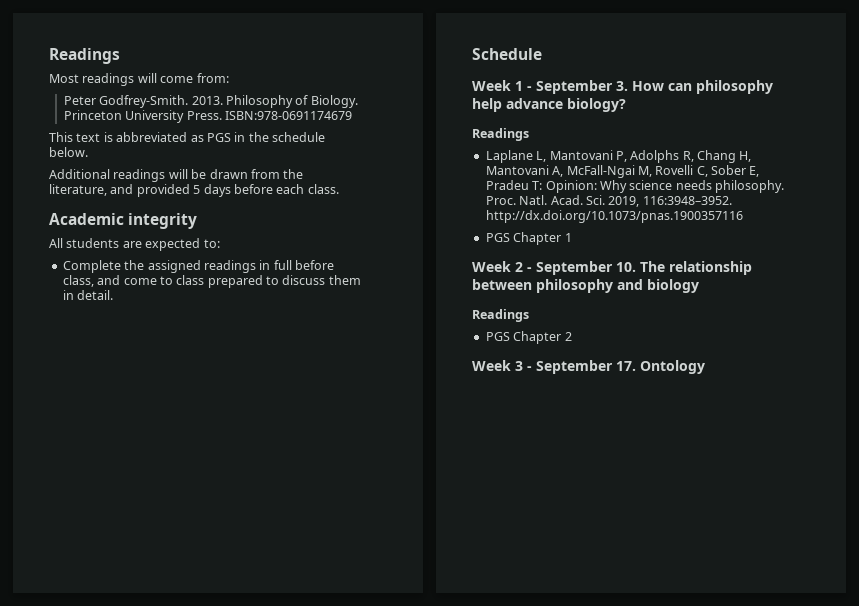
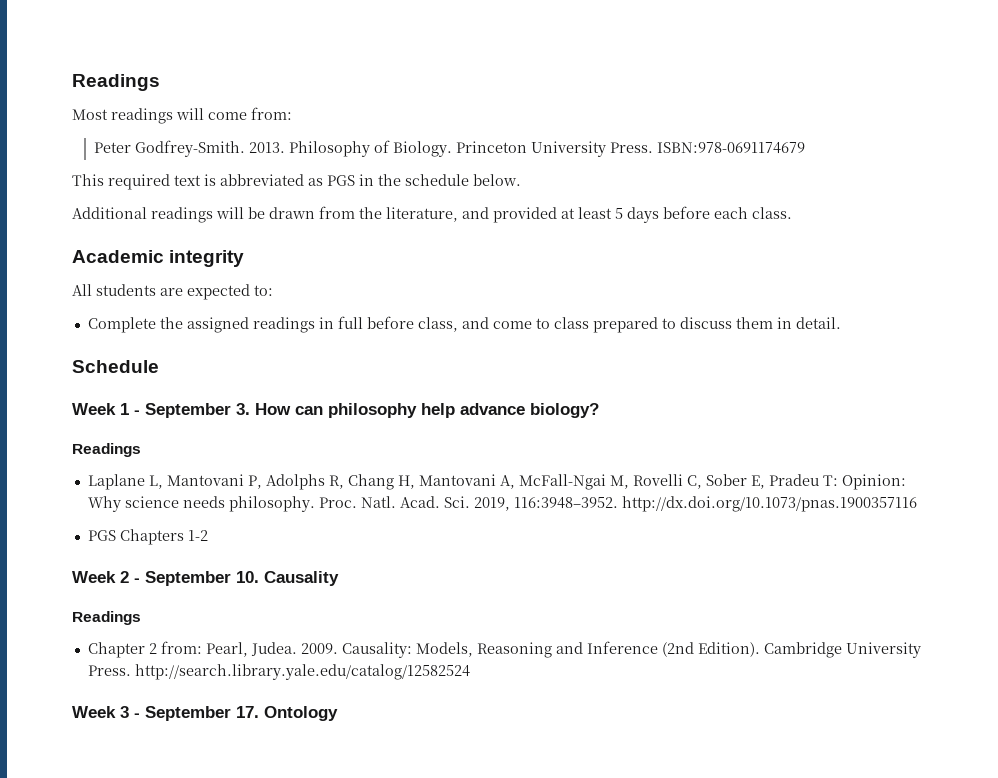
- This text is abbreviated as PGS in the schedule below.
+ This required text is abbreviated as PGS in the schedule below.
- Additional readings will be drawn from the literature, and provided 5 days before each class.
+ Additional readings will be drawn from the literature, and provided at least 5 days before each class.
- PGS Chapter 1
+ PGS Chapters 1-2
- Week 2 - September 10. The relationship between philosophy and biology
+ Week 2 - September 10. Causality
  Readings
- PGS Chapter 2
+ Chapter 2 from: Pearl, Judea. 2009. Causality: Models, Reasoning and Inference (2nd Edition). Cambridge University Press. http://search.library.yale.edu/catalog/12582524

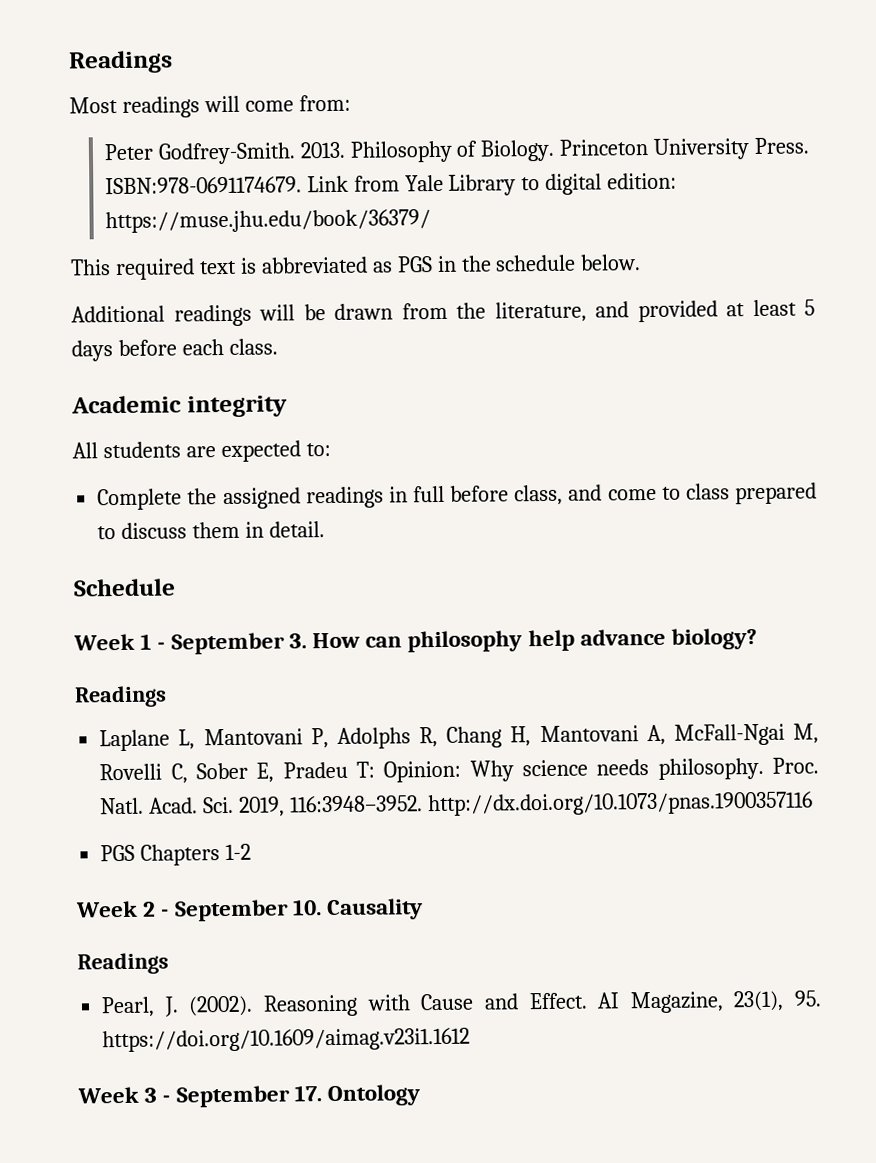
- ISBN:978-0691174679
+ ISBN:978-0691174679. Link from Yale Library to digital edition: https://muse.jhu.edu/book/36379/
- Chapter 2 from: Pearl, Judea. 2009. Causality: Models, Reasoning and Inference (2nd Edition). Cambridge University Press. http://search.library.yale.edu/catalog/12582524
+ Pearl, J. (2002). Reasoning with Cause and Effect. AI Magazine, 23(1), 95. https://doi.org/10.1609/aimag.v23i1.1612

